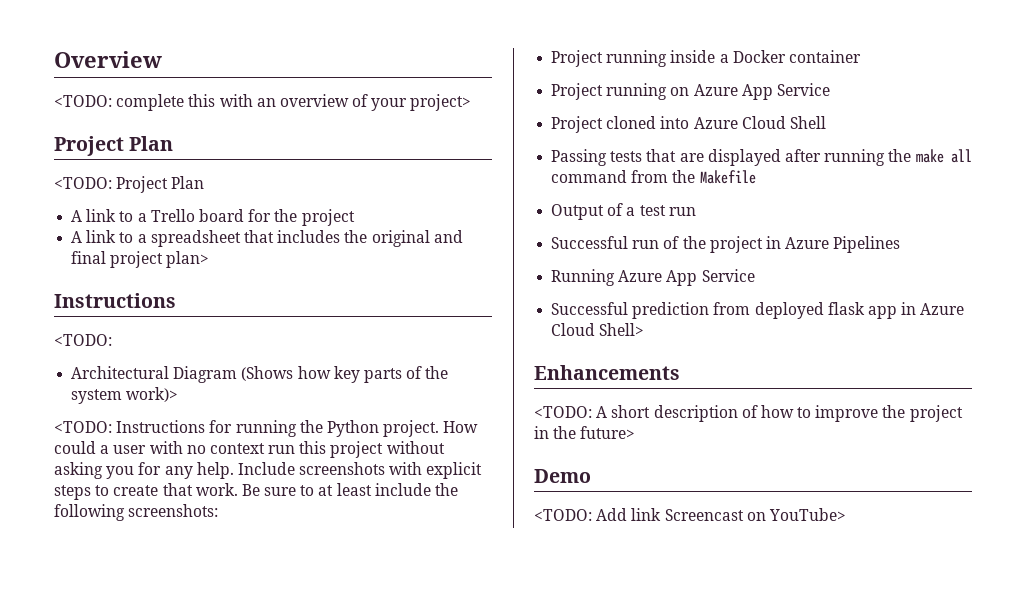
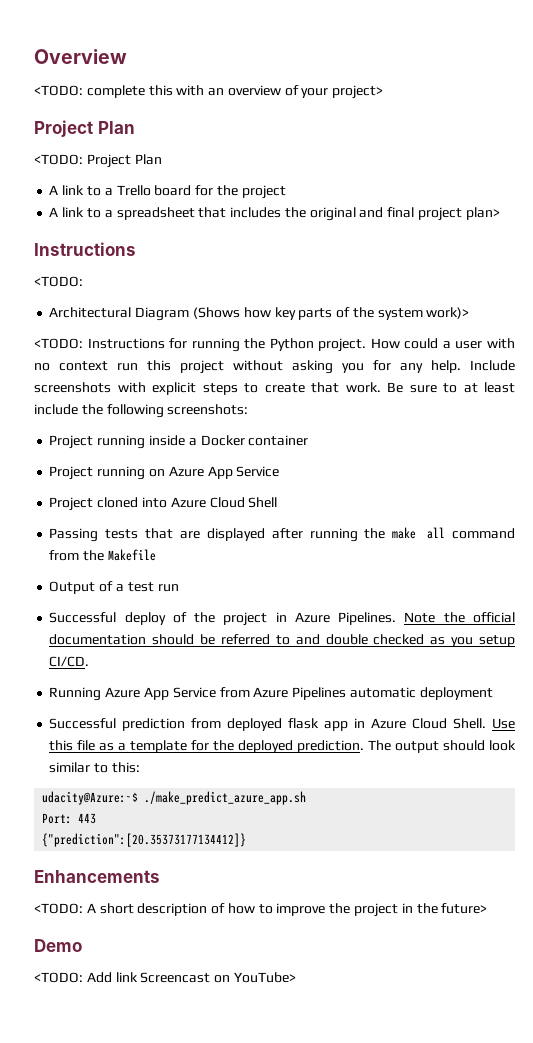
- Successful run of the project in Azure Pipelines
+ Successful deploy of the project in Azure Pipelines. Note the official documentation should be referred to and double checked as you setup CI/CD.
- Running Azure App Service
+ Running Azure App Service from Azure Pipelines automatic deployment
- Successful prediction from deployed flask app in Azure Cloud Shell>
+ Successful prediction from deployed flask app in Azure Cloud Shell. Use this file as a template for the deployed prediction. The output should look similar to this:
+ udacity@Azure:~$ ./make_predict_azure_app.sh
+ Port: 443
+ {"prediction":[20.35373177134412]}

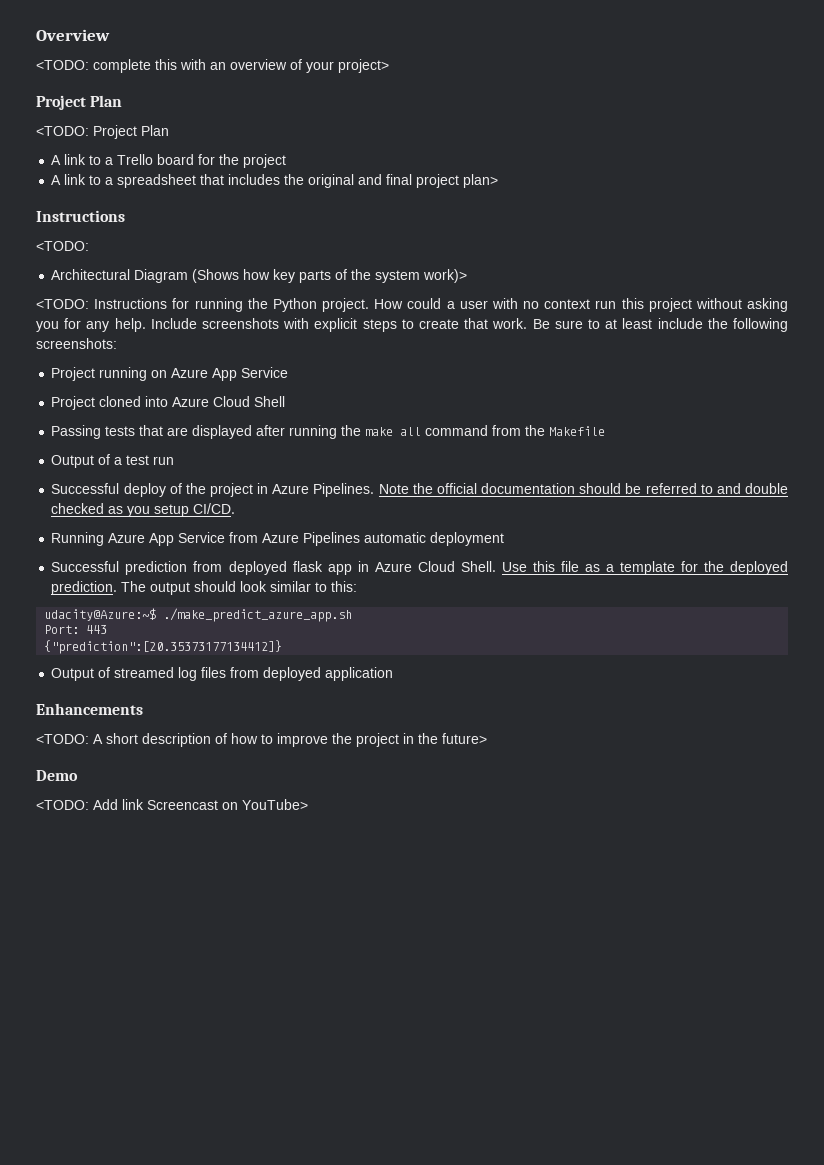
- Project running inside a Docker container
+ Output of streamed log files from deployed application

